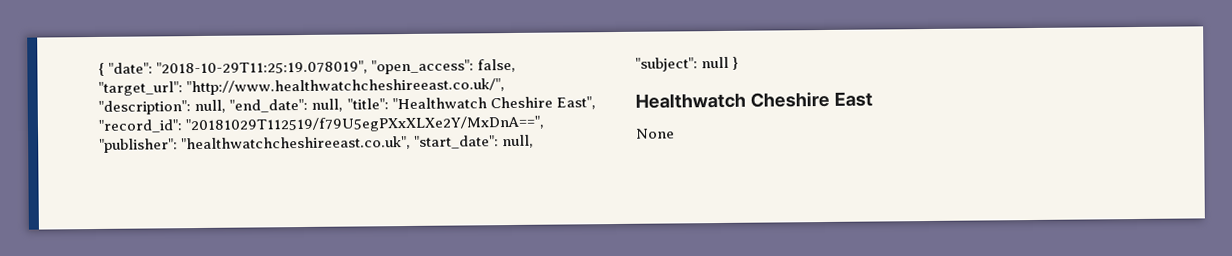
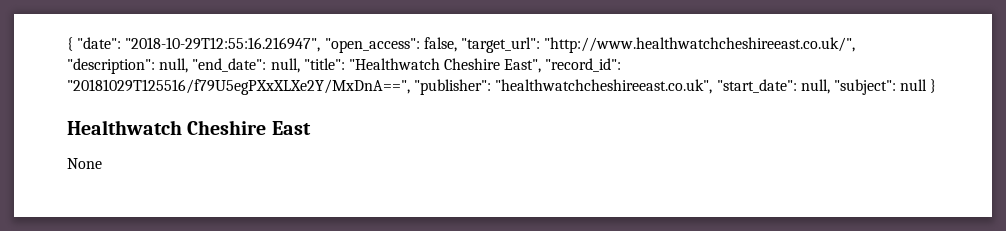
- { "date": "2018-10-29T11:25:19.078019", "open_access": false, "target_url": "http://www.healthwatchcheshireeast.co.uk/", "description": null, "end_date": null, "title": "Healthwatch Cheshire East", "record_id": "20181029T112519/f79U5egPXxXLXe2Y/MxDnA==", "publisher": "healthwatchcheshireeast.co.uk", "start_date": null, "subject": null }
+ { "date": "2018-10-29T12:55:16.216947", "open_access": false, "target_url": "http://www.healthwatchcheshireeast.co.uk/", "description": null, "end_date": null, "title": "Healthwatch Cheshire East", "record_id": "20181029T125516/f79U5egPXxXLXe2Y/MxDnA==", "publisher": "healthwatchcheshireeast.co.uk", "start_date": null, "subject": null }

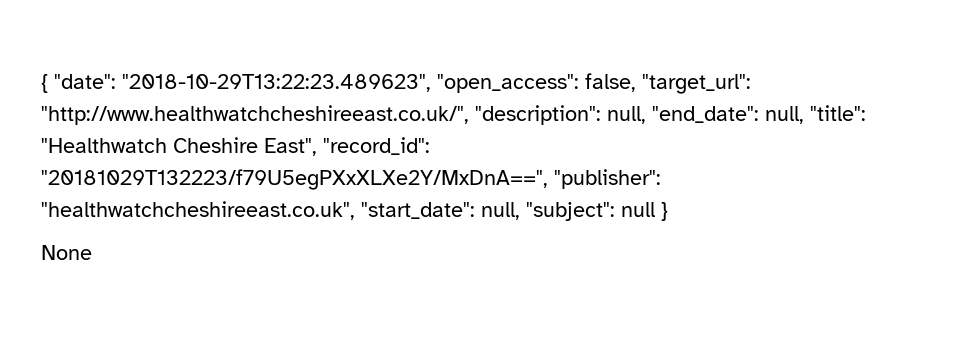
- { "date": "2018-10-29T12:55:16.216947", "open_access": false, "target_url": "http://www.healthwatchcheshireeast.co.uk/", "description": null, "end_date": null, "title": "Healthwatch Cheshire East", "record_id": "20181029T125516/f79U5egPXxXLXe2Y/MxDnA==", "publisher": "healthwatchcheshireeast.co.uk", "start_date": null, "subject": null }
+ { "date": "2018-10-29T13:22:23.489623", "open_access": false, "target_url": "http://www.healthwatchcheshireeast.co.uk/", "description": null, "end_date": null, "title": "Healthwatch Cheshire East", "record_id": "20181029T132223/f79U5egPXxXLXe2Y/MxDnA==", "publisher": "healthwatchcheshireeast.co.uk", "start_date": null, "subject": null }
- Healthwatch Cheshire East

